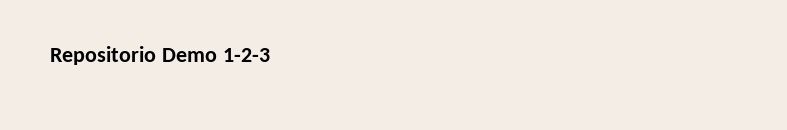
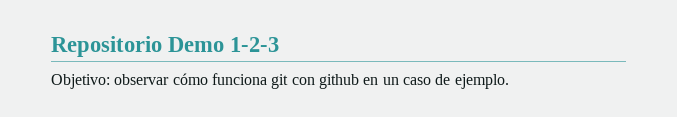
+ Objetivo: observar cómo funciona git con github en un caso de ejemplo.

